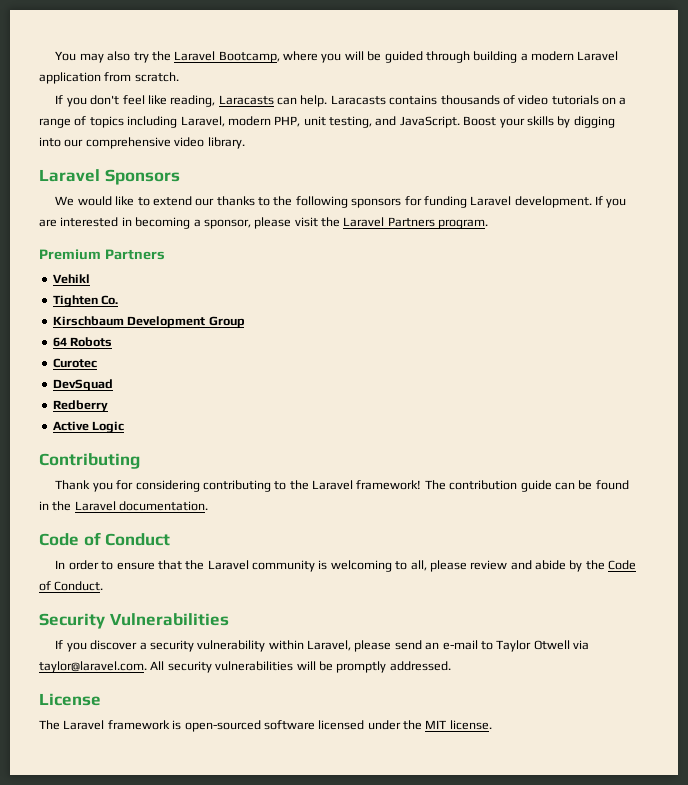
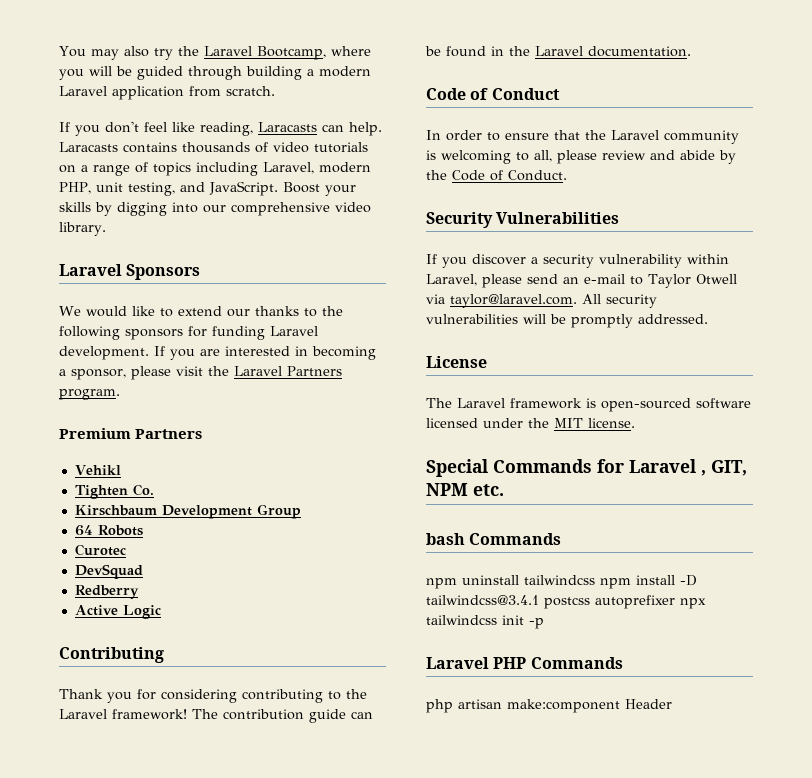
+ Special Commands for Laravel , GIT, NPM etc.
+ bash Commands
+ npm uninstall tailwindcss npm install -D tailwindcss@3.4.1 postcss autoprefixer npx tailwindcss init -p
+ Laravel PHP Commands
+ php artisan make:component Header

